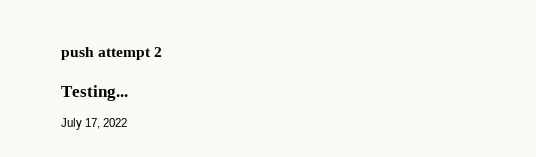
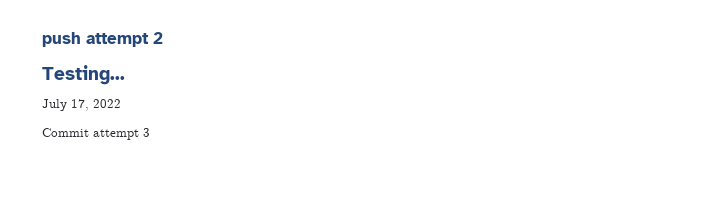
+ Commit attempt 3

